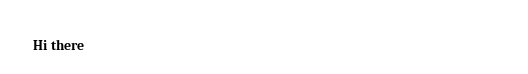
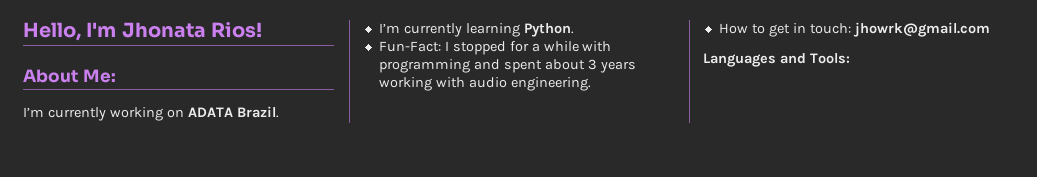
- Hi there
+ Hello, I'm Jhonata Rios!
+ About Me:
+ I’m currently working on ADATA Brazil.
+ I’m currently learning Python.
+ Fun-Fact: I stopped for a while with programming and spent about 3 years working with audio engineering.
+ How to get in touch: jhowrk@gmail.com
+ Languages and Tools:

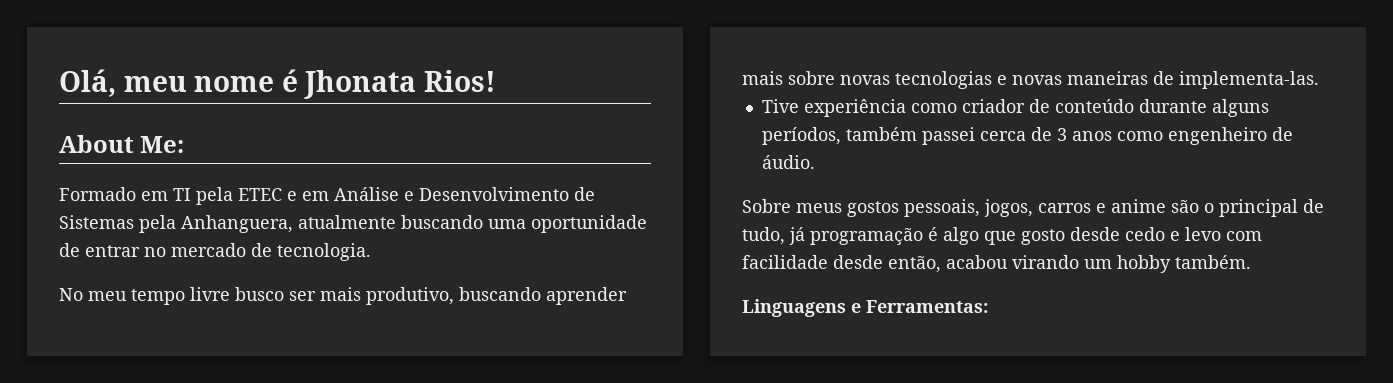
- Hello, I'm Jhonata Rios!
+ Olá, meu nome é Jhonata Rios!
- I’m currently working on ADATA Brazil.
- I’m currently learning Python.
- Fun-Fact: I stopped for a while with programming and spent about 3 years working with audio engineering.
- How to get in touch: jhowrk@gmail.com
- Languages and Tools:
+ Formado em TI pela ETEC e em Análise e Desenvolvimento de Sistemas pela Anhanguera, atualmente buscando uma oportunidade de entrar no mercado de tecnologia.
+ No meu tempo livre busco ser mais produtivo, buscando aprender mais sobre novas tecnologias e novas maneiras de implementa-las.
+ Tive experiência como criador de conteúdo durante alguns períodos, também passei cerca de 3 anos como engenheiro de áudio.
+ Sobre meus gostos pessoais, jogos, carros e anime são o principal de tudo, já programação é algo que gosto desde cedo e levo com facilidade desde então, acabou virando um hobby também.
+ Linguagens e Ferramentas:

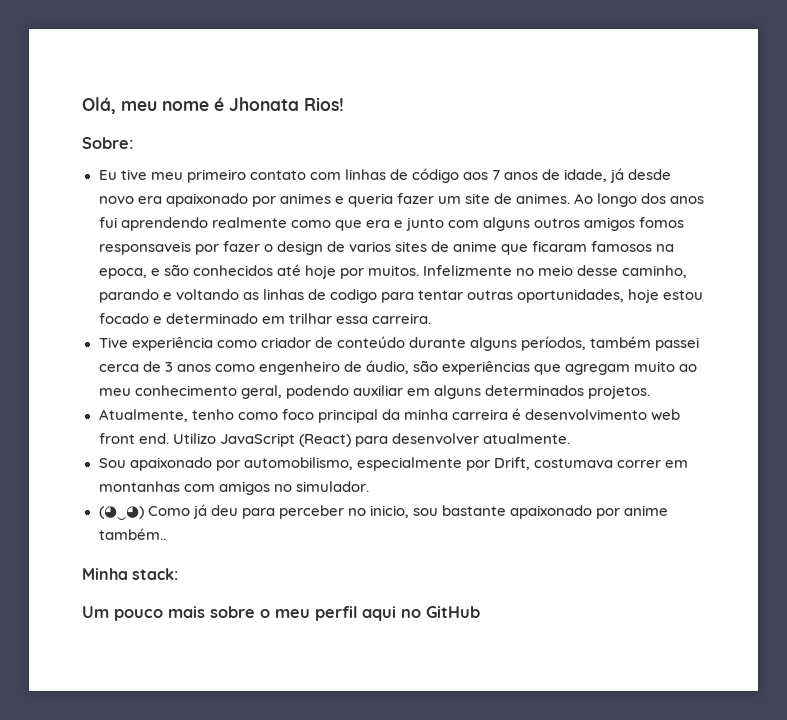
- About Me:
- Formado em TI pela ETEC e em Análise e Desenvolvimento de Sistemas pela Anhanguera, atualmente buscando uma oportunidade de entrar no mercado de tecnologia.
- No meu tempo livre busco ser mais produtivo, buscando aprender mais sobre novas tecnologias e novas maneiras de implementa-las.
+ Sobre:
+ Eu tive meu primeiro contato com linhas de código aos 7 anos de idade, já desde novo era apaixonado por animes e queria fazer um site de animes. Ao longo dos anos fui aprendendo realmente como que era e junto com alguns outros amigos fomos responsaveis por fazer o design de varios sites de anime que ficaram famosos na epoca, e são conhecidos até hoje por muitos. Infelizmente no meio desse caminho, parando e voltando as linhas de codigo para tentar outras oportunidades, hoje estou focado e determinado em trilhar essa carreira.
- Tive experiência como criador de conteúdo durante alguns períodos, também passei cerca de 3 anos como engenheiro de áudio.
- Sobre meus gostos pessoais, jogos, carros e anime são o principal de tudo, já programação é algo que gosto desde cedo e levo com facilidade desde então, acabou virando um hobby também.
- Linguagens e Ferramentas:
+ Tive experiência como criador de conteúdo durante alguns períodos, também passei cerca de 3 anos como engenheiro de áudio, são experiências que agregam muito ao meu conhecimento geral, podendo auxiliar em alguns determinados projetos.
+ Atualmente, tenho como foco principal da minha carreira é desenvolvimento web front end. Utilizo JavaScript (React) para desenvolver atualmente.
+ Sou apaixonado por automobilismo, especialmente por Drift, costumava correr em montanhas com amigos no simulador.
+ (◕‿◕) Como já deu para perceber no inicio, sou bastante apaixonado por anime também..
+ Minha stack:
+ Um pouco mais sobre o meu perfil aqui no GitHub

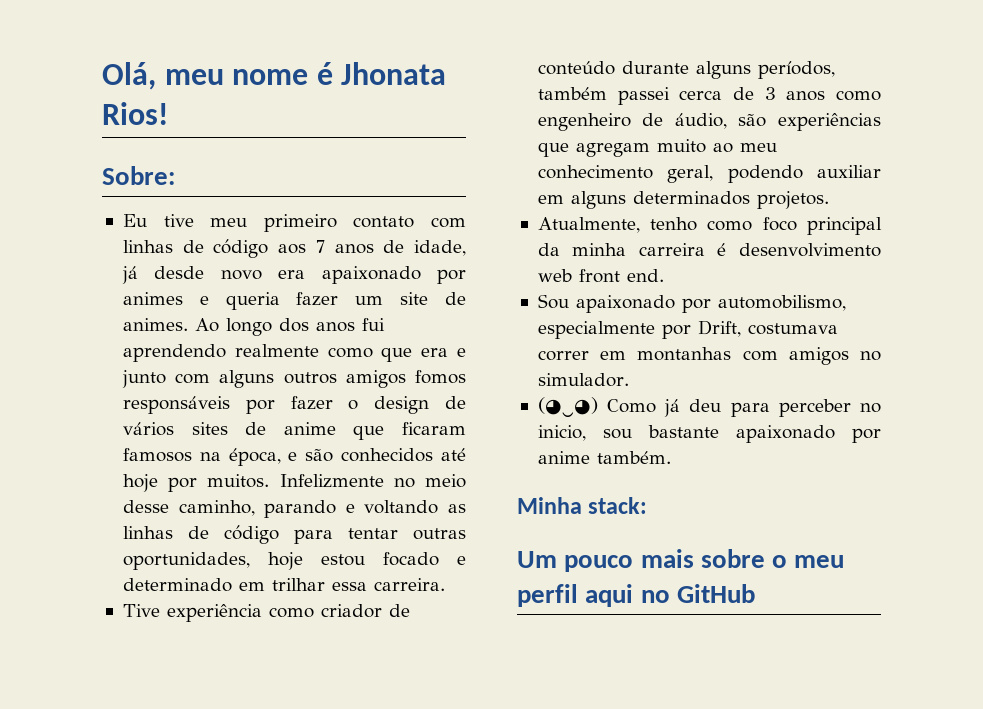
- Ao longo dos anos fui aprendendo realmente como que era e junto com alguns outros amigos fomos responsaveis por fazer o design de varios sites de anime que ficaram famosos na epoca, e são conhecidos até hoje por muitos.
+ Ao longo dos anos fui aprendendo realmente como que era e junto com alguns outros amigos fomos responsáveis por fazer o design de vários sites de anime que ficaram famosos na época, e são conhecidos até hoje por muitos.
- Infelizmente no meio desse caminho, parando e voltando as linhas de codigo para tentar outras oportunidades, hoje estou focado e determinado em trilhar essa carreira.
+ Infelizmente no meio desse caminho, parando e voltando as linhas de código para tentar outras oportunidades, hoje estou focado e determinado em trilhar essa carreira.
- Utilizo JavaScript (React) para desenvolver atualmente.
- (◕‿◕) Como já deu para perceber no inicio, sou bastante apaixonado por anime também..
+ (◕‿◕) Como já deu para perceber no inicio, sou bastante apaixonado por anime também.

